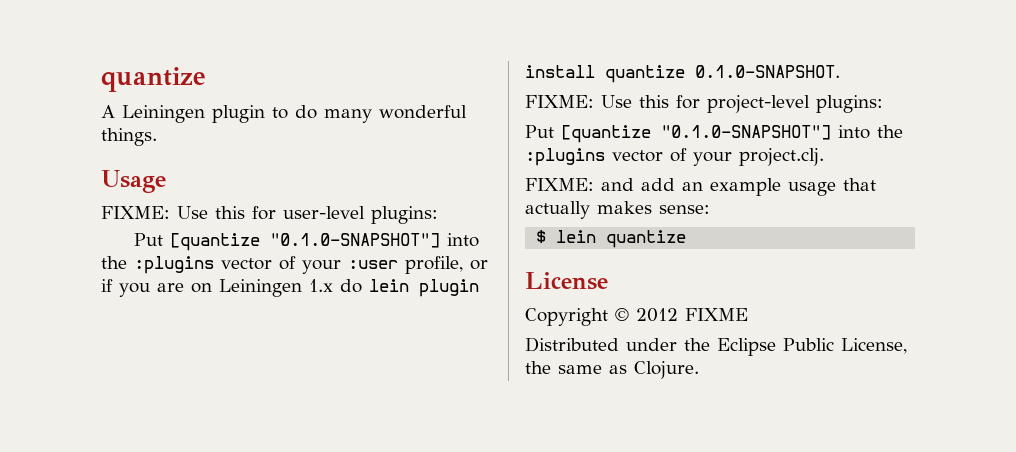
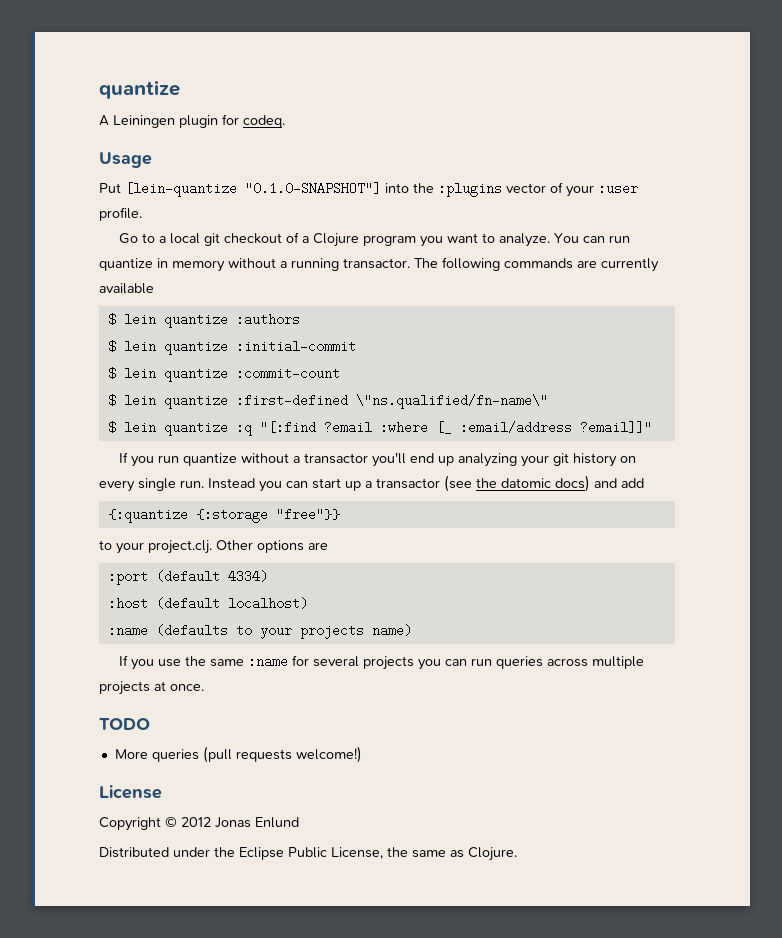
- A Leiningen plugin to do many wonderful things.
+ A Leiningen plugin for codeq.
  Usage
- FIXME: Use this for user-level plugins:
- Put [quantize "0.1.0-SNAPSHOT"] into the :plugins vector of your :user profile, or if you are on Leiningen 1.x do lein plugin install quantize 0.1.0-SNAPSHOT.
- FIXME: Use this for project-level plugins:
- Put [quantize "0.1.0-SNAPSHOT"] into the :plugins vector of your project.clj.
- FIXME: and add an example usage that actually makes sense:
- $ lein quantize
+ Put [lein-quantize "0.1.0-SNAPSHOT"] into the :plugins vector of your :user profile.
+ Go to a local git checkout of a Clojure program you want to analyze. You can run quantize in memory without a running transactor. The following commands are currently available
+ $ lein quantize :authors
+ $ lein quantize :initial-commit
+ $ lein quantize :commit-count
+ $ lein quantize :first-defined \"ns.qualified/fn-name\"
+ $ lein quantize :q "[:find ?email :where [_ :email/address ?email]]"
+ If you run quantize without a transactor you'll end up analyzing your git history on every single run. Instead you can start up a transactor (see the datomic docs) and add
+ {:quantize {:storage "free"}}
+ to your project.clj. Other options are
+ :port (default 4334)
+ :host (default localhost)
+ :name (defaults to your projects name)
+ If you use the same :name for several projects you can run queries across multiple projects at once.
+ TODO
+ More queries (pull requests welcome!)
- Copyright © 2012 FIXME
+ Copyright © 2012 Jonas Enlund

